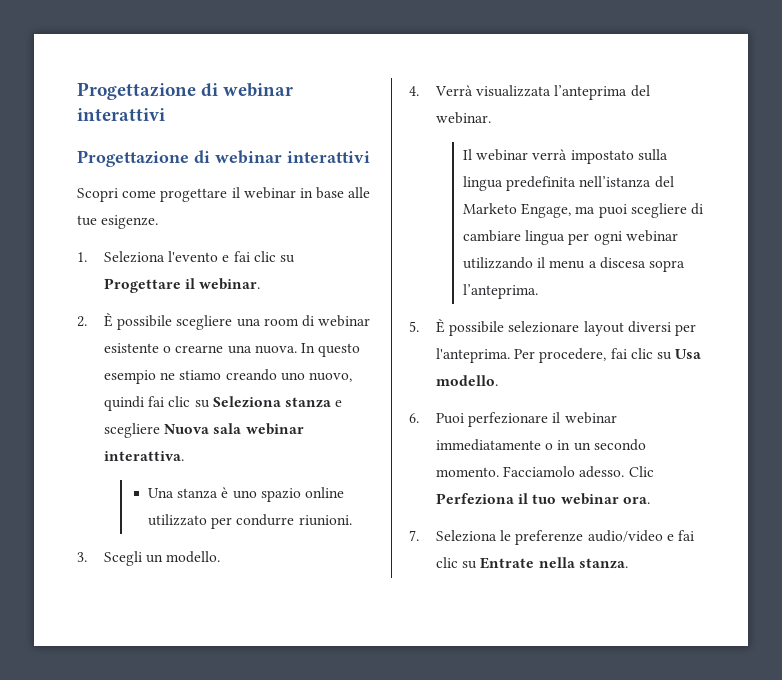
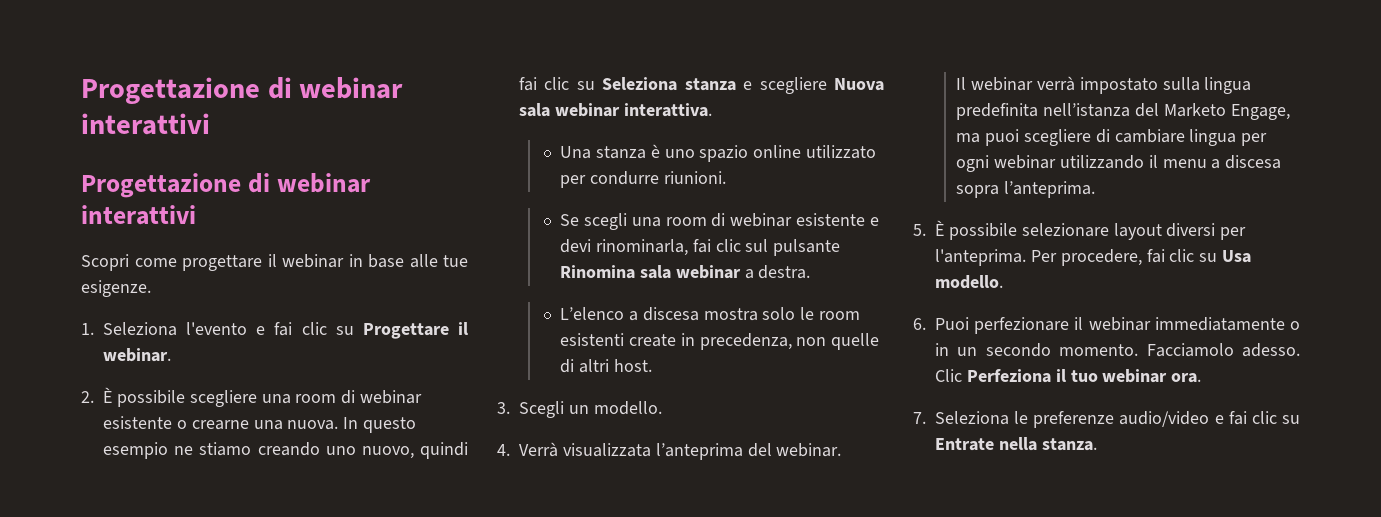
+ Se scegli una room di webinar esistente e devi rinominarla, fai clic sul pulsante Rinomina sala webinar a destra.
+ L’elenco a discesa mostra solo le room esistenti create in precedenza, non quelle di altri host.

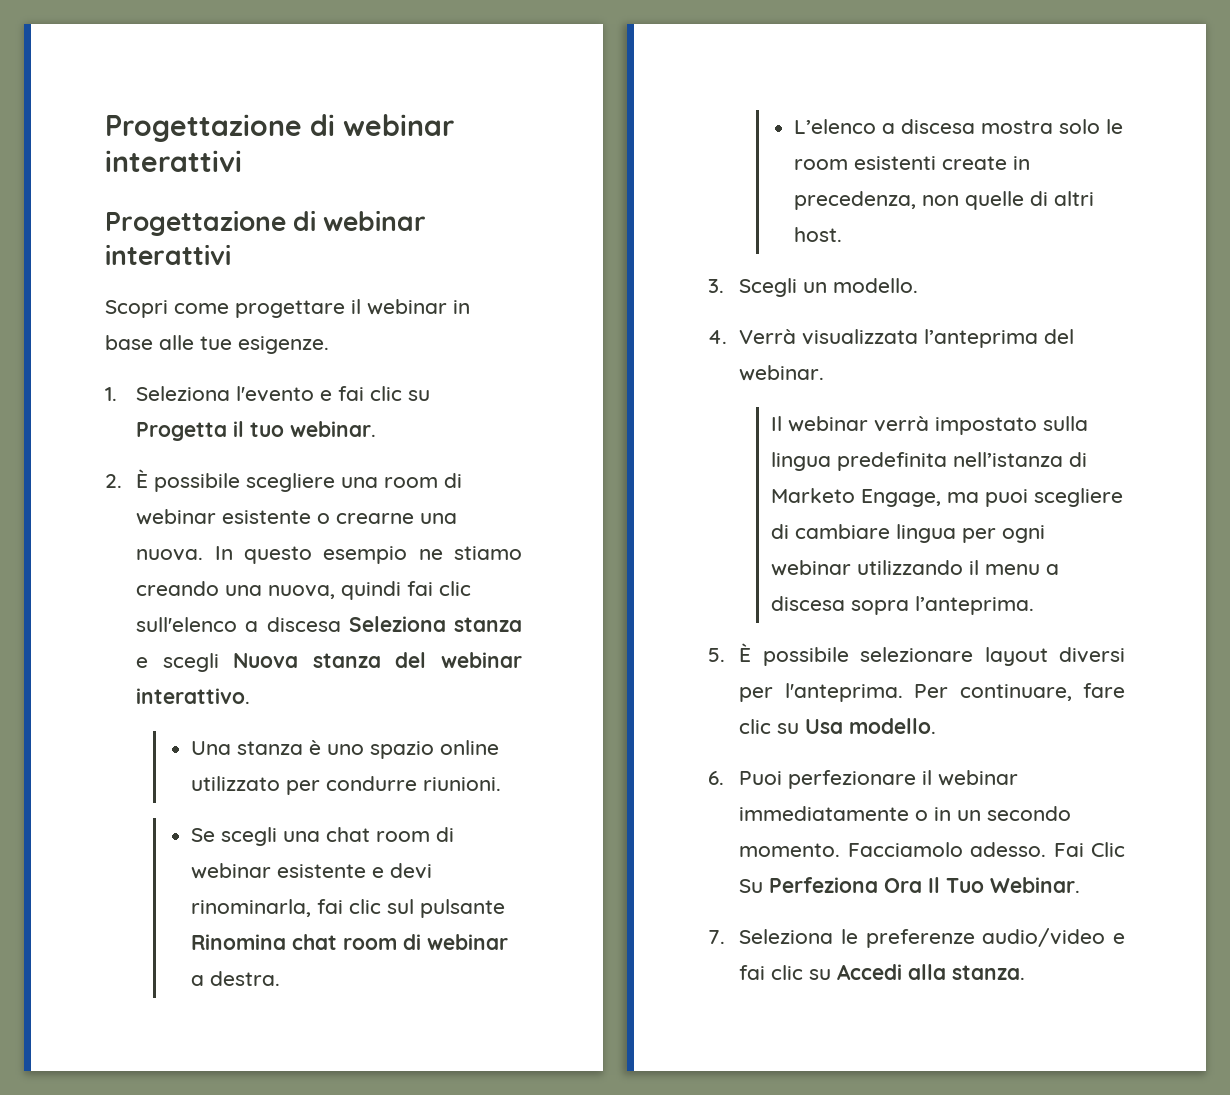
- 1. Seleziona l'evento e fai clic su Progettare il webinar.
+ 1. Seleziona l'evento e fai clic su Progetta il tuo webinar.
- In questo esempio ne stiamo creando uno nuovo, quindi fai clic su Seleziona stanza e scegliere Nuova sala webinar interattiva.
+ In questo esempio ne stiamo creando una nuova, quindi fai clic sull'elenco a discesa Seleziona stanza e scegli Nuova stanza del webinar interattivo.
- Se scegli una room di webinar esistente e devi rinominarla, fai clic sul pulsante Rinomina sala webinar a destra.
+ Se scegli una chat room di webinar esistente e devi rinominarla, fai clic sul pulsante Rinomina chat room di webinar a destra.
- Il webinar verrà impostato sulla lingua predefinita nell’istanza del Marketo Engage, ma puoi scegliere di cambiare lingua per ogni webinar utilizzando il menu a discesa sopra l’anteprima.
+ Il webinar verrà impostato sulla lingua predefinita nell’istanza di Marketo Engage, ma puoi scegliere di cambiare lingua per ogni webinar utilizzando il menu a discesa sopra l’anteprima.
- Per procedere, fai clic su Usa modello.
+ Per continuare, fare clic su Usa modello.
- Clic Perfeziona il tuo webinar ora.
+ Fai Clic Su Perfeziona Ora Il Tuo Webinar.
- 7. Seleziona le preferenze audio/video e fai clic su Entrate nella stanza.
+ 7. Seleziona le preferenze audio/video e fai clic su Accedi alla stanza.

